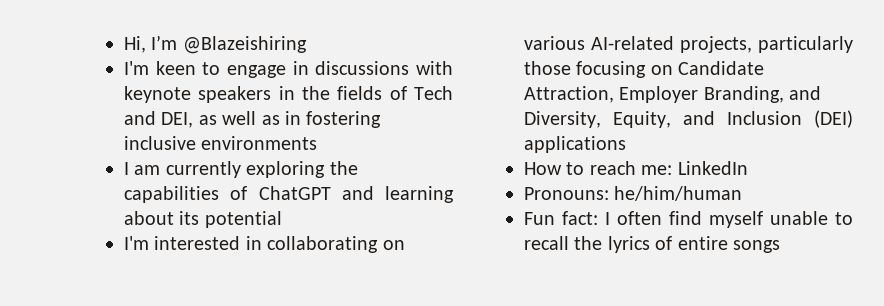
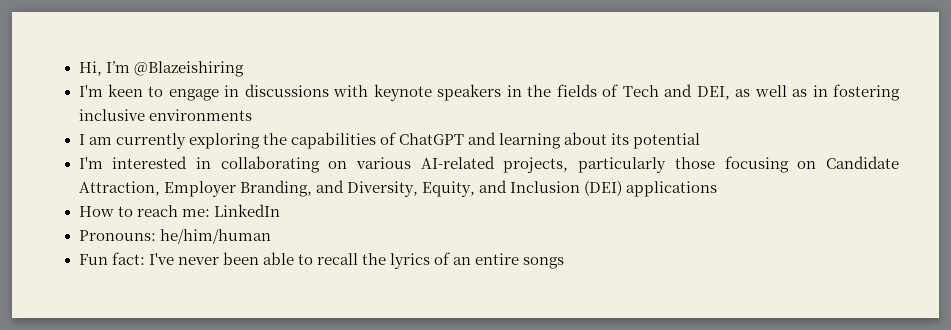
- Fun fact: I often find myself unable to recall the lyrics of entire songs
+ Fun fact: I've never been able to recall the lyrics of an entire songs

